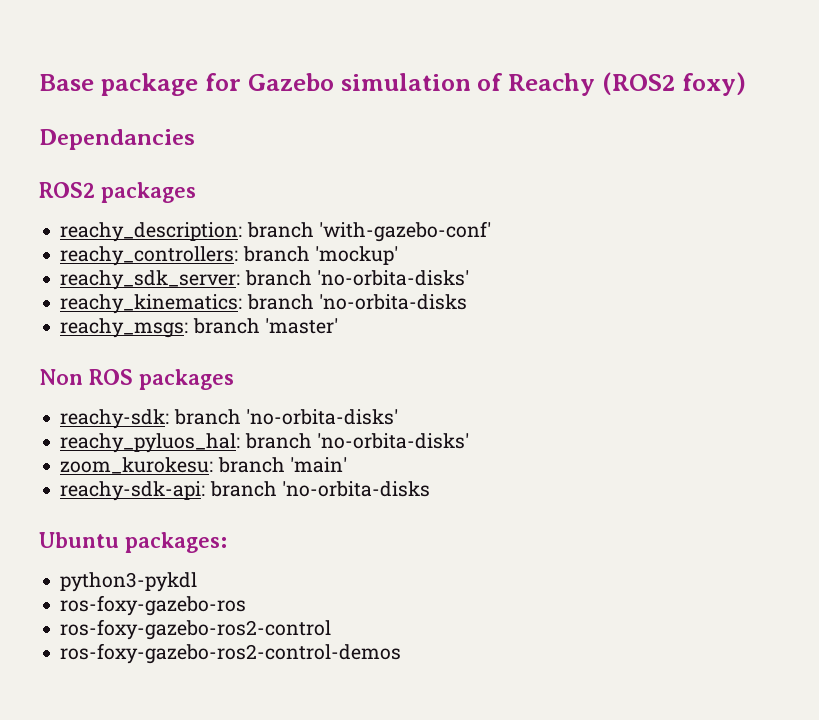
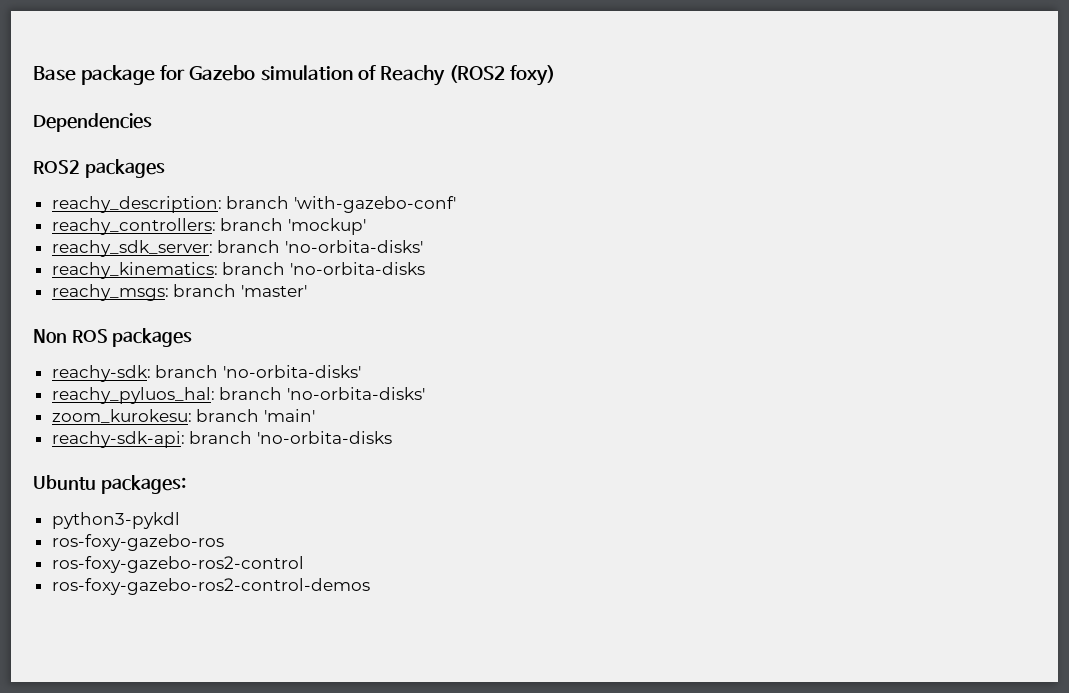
- Dependancies
+ Dependencies

